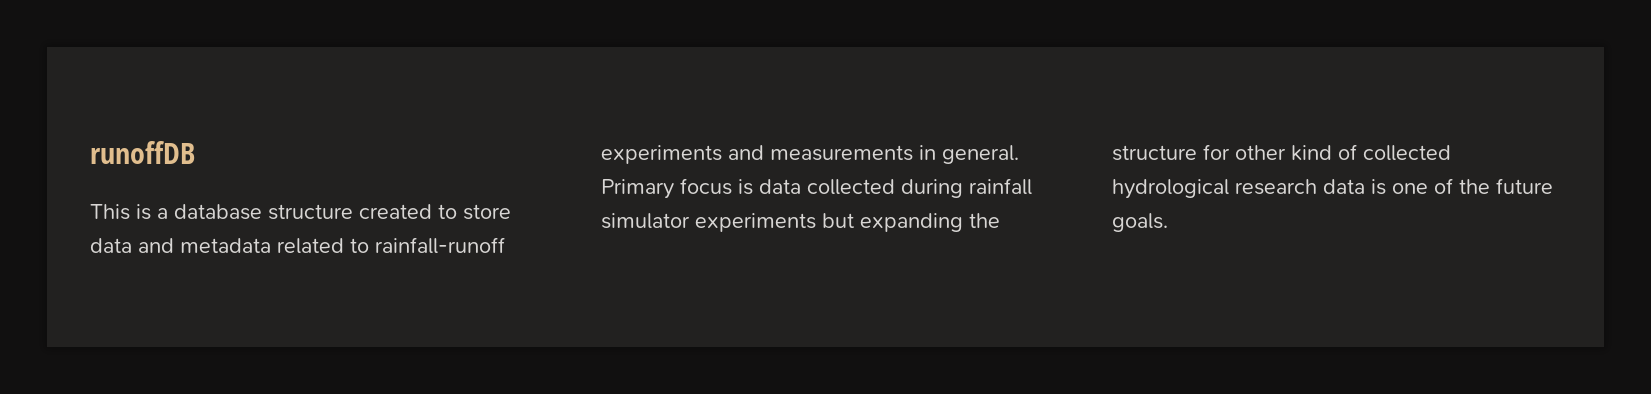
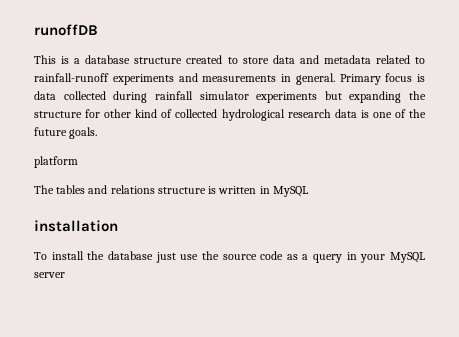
+ platform
+ The tables and relations structure is written in MySQL
+ installation
+ To install the database just use the source code as a query in your MySQL server

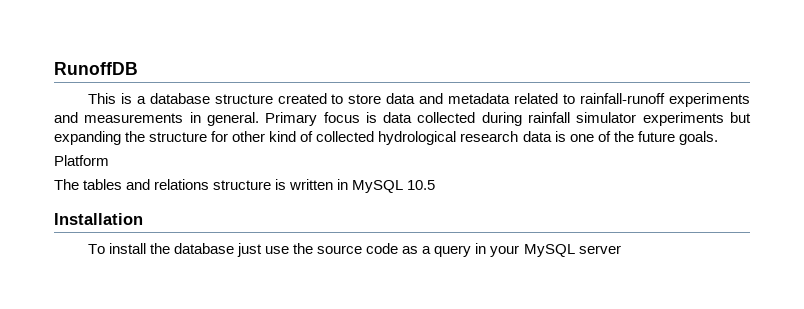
- runoffDB
+ RunoffDB
- platform
+ Platform
- The tables and relations structure is written in MySQL
- installation
+ The tables and relations structure is written in MySQL 10.5
+ Installation

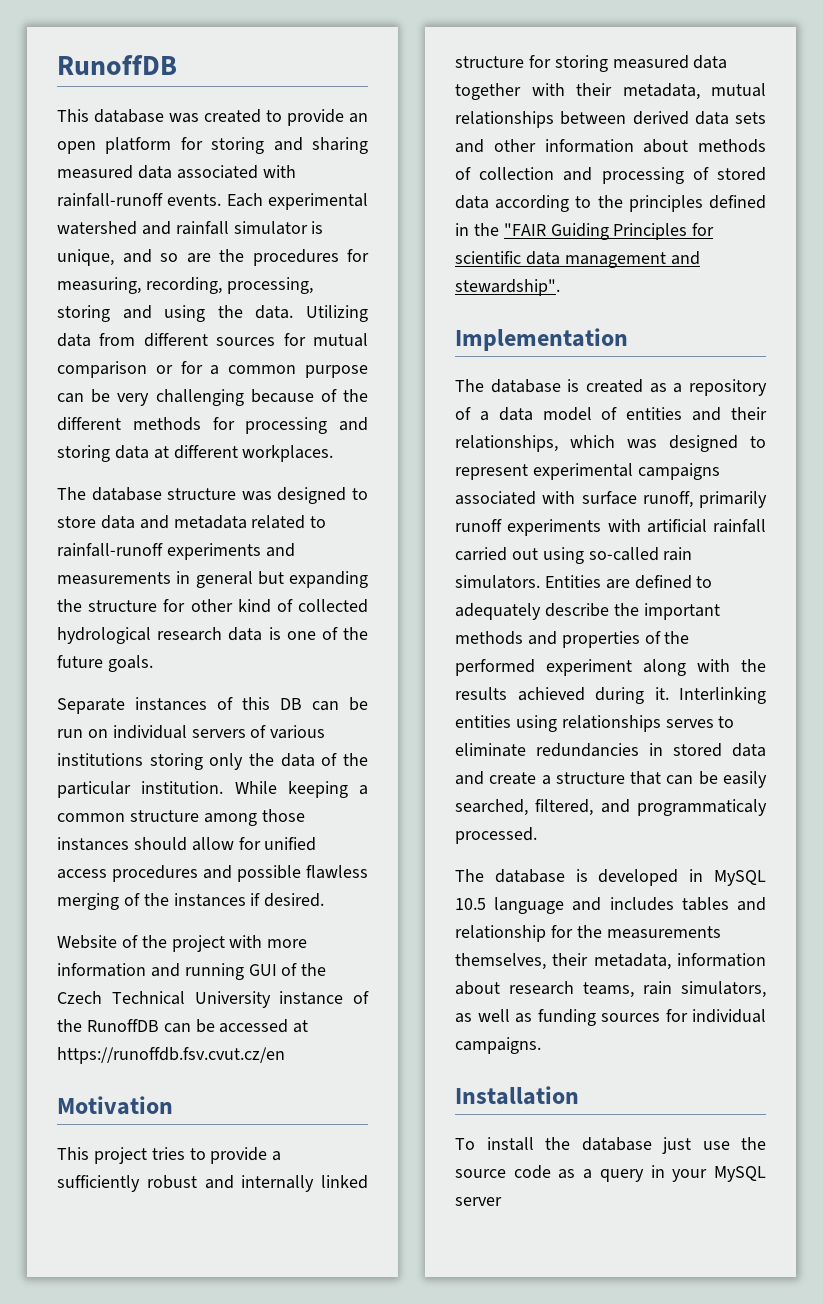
- This is a database structure created to store data and metadata related to rainfall-runoff experiments and measurements in general. Primary focus is data collected during rainfall simulator experiments but expanding the structure for other kind of collected hydrological research data is one of the future goals.
+ This database was created to provide an open platform for storing and sharing measured data associated with rainfall-runoff events. Each experimental watershed and rainfall simulator is unique, and so are the procedures for measuring, recording, processing, storing and using the data. Utilizing data from different sources for mutual comparison or for a common purpose can be very challenging because of the different methods for processing and storing data at different workplaces.
+ The database structure was designed to store data and metadata related to rainfall-runoff experiments and measurements in general but expanding the structure for other kind of collected hydrological research data is one of the future goals.
- Platform
- The tables and relations structure is written in MySQL 10.5
+ Separate instances of this DB can be run on individual servers of various institutions storing only the data of the particular institution. While keeping a common structure among those instances should allow for unified access procedures and possible flawless merging of the instances if desired.
+ Website of the project with more information and running GUI of the Czech Technical University instance of the RunoffDB can be accessed at https://runoffdb.fsv.cvut.cz/en
+ Motivation
+ This project tries to provide a sufficiently robust and internally linked structure for storing measured data together with their metadata, mutual relationships between derived data sets and other information about methods of collection and processing of stored data according to the principles defined in the "FAIR Guiding Principles for scientific data management and stewardship".
+ Implementation
+ The database is created as a repository of a data model of entities and their relationships, which was designed to represent experimental campaigns associated with surface runoff, primarily runoff experiments with artificial rainfall carried out using so-called rain simulators. Entities are defined to adequately describe the important methods and properties of the performed experiment along with the results achieved during it. Interlinking entities using relationships serves to eliminate redundancies in stored data and create a structure that can be easily searched, filtered, and programmaticaly processed.
+ The database is developed in MySQL 10.5 language and includes tables and relationship for the measurements themselves, their metadata, information about research teams, rain simulators, as well as funding sources for individual campaigns.

